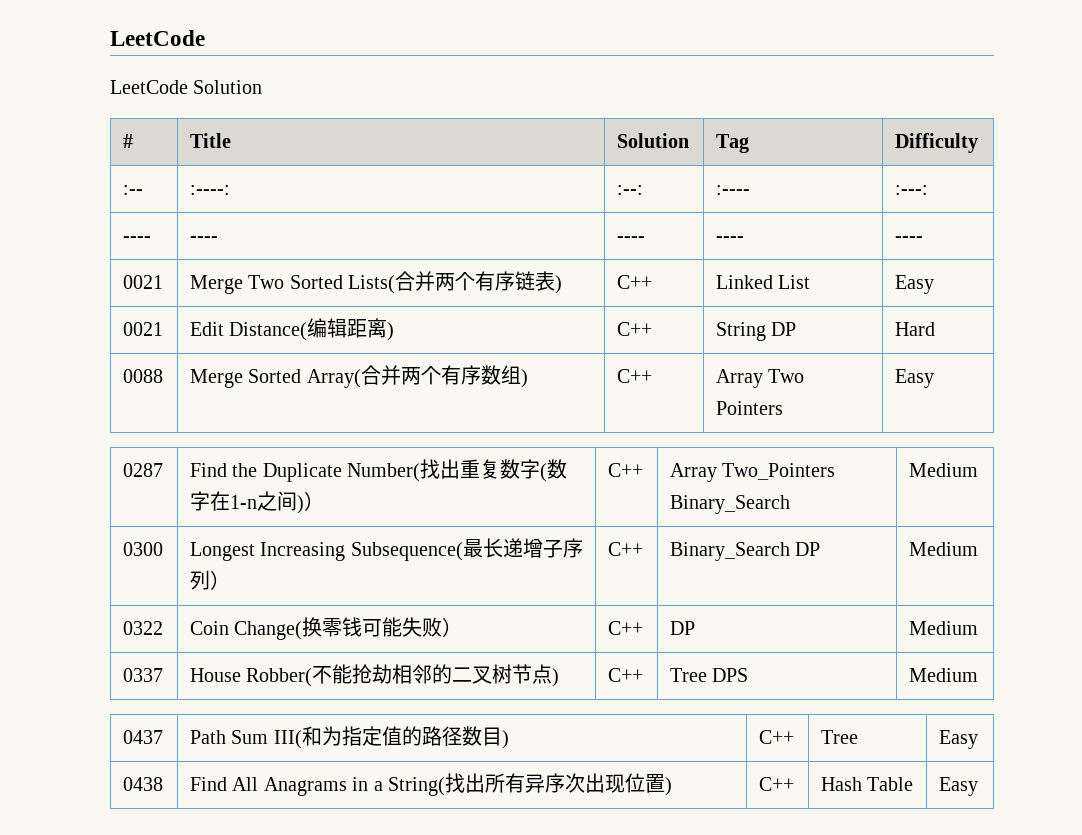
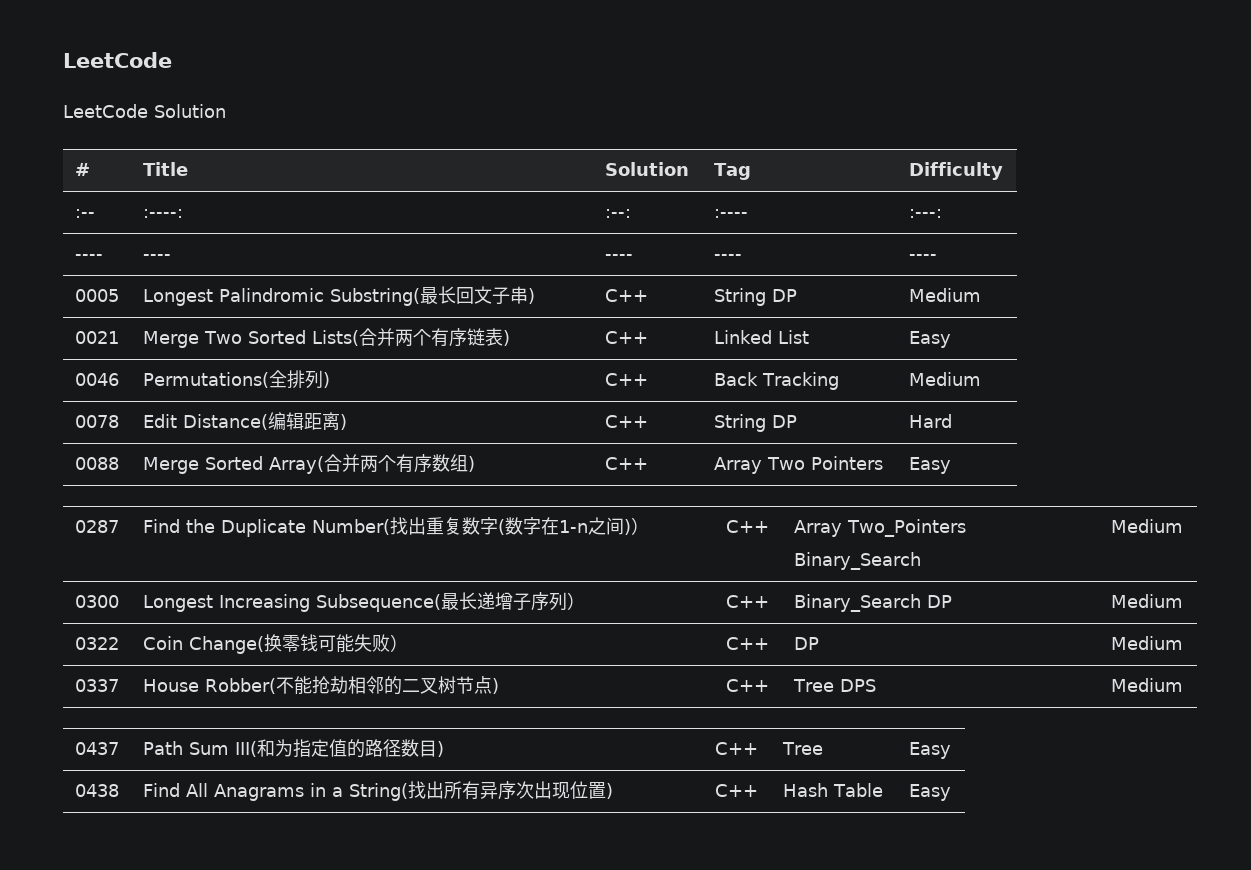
+ 0005 | Longest Palindromic Substring(最长回文子串) | C++ | String DP | Medium
- 0021 | Edit Distance(编辑距离) | C++ | String DP | Hard
+ 0046 | Permutations(全排列) | C++ | Back Tracking | Medium
+ 0078 | Edit Distance(编辑距离) | C++ | String DP | Hard

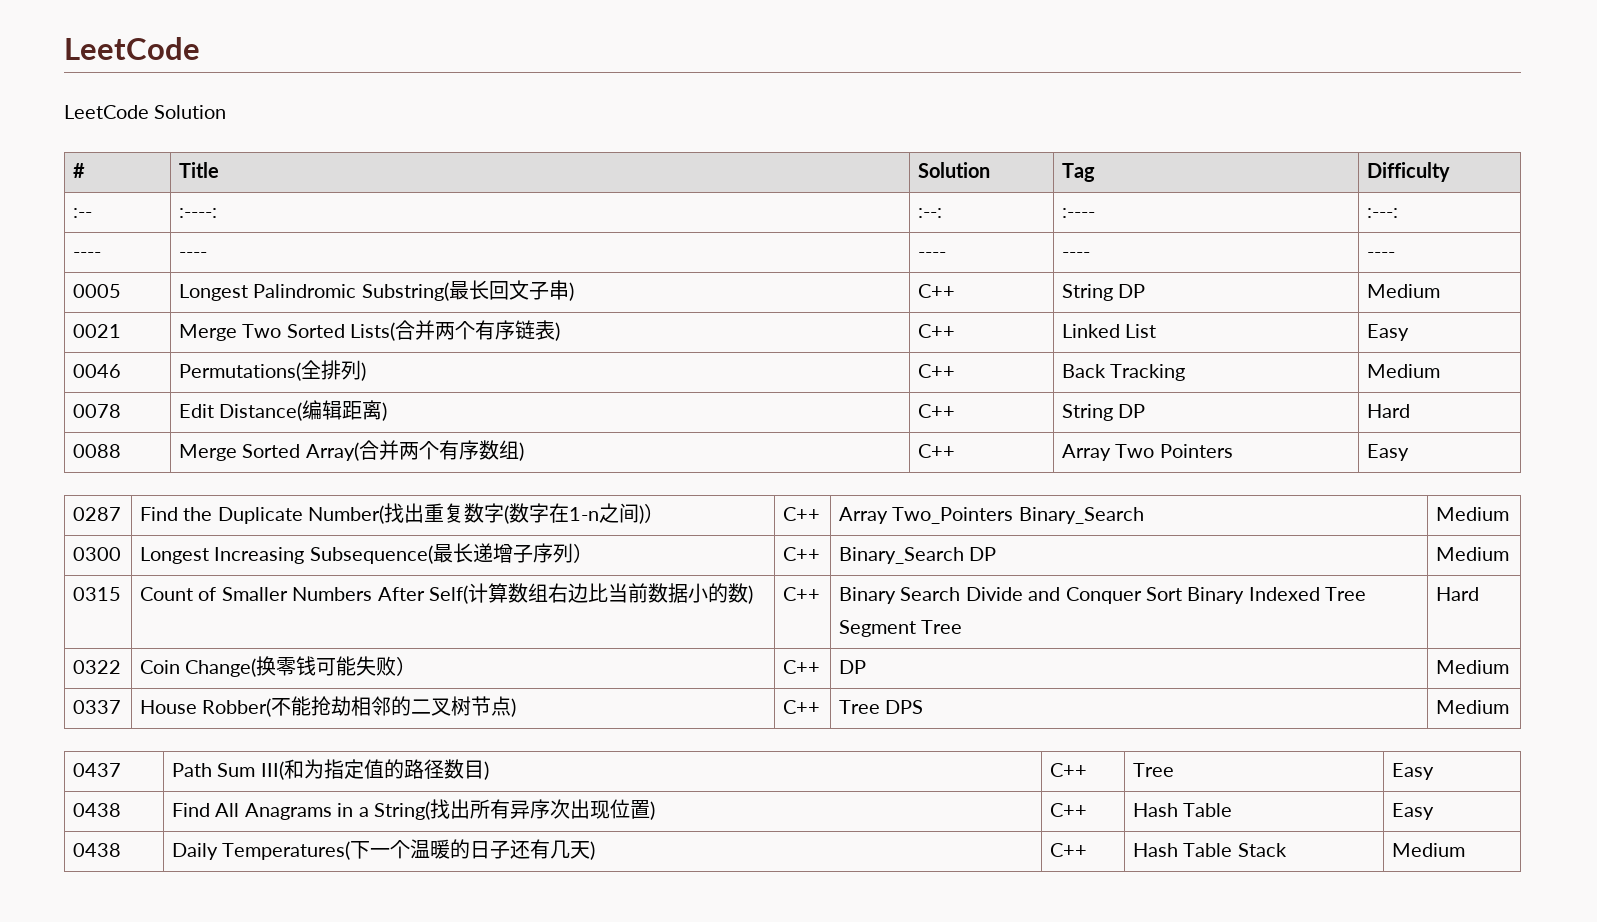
+ 0315 | Count of Smaller Numbers After Self(计算数组右边比当前数据小的数) | C++ | Binary Search Divide and Conquer Sort Binary Indexed Tree Segment Tree | Hard
+ 0438 | Daily Temperatures(下一个温暖的日子还有几天) | C++ | Hash Table Stack | Medium

